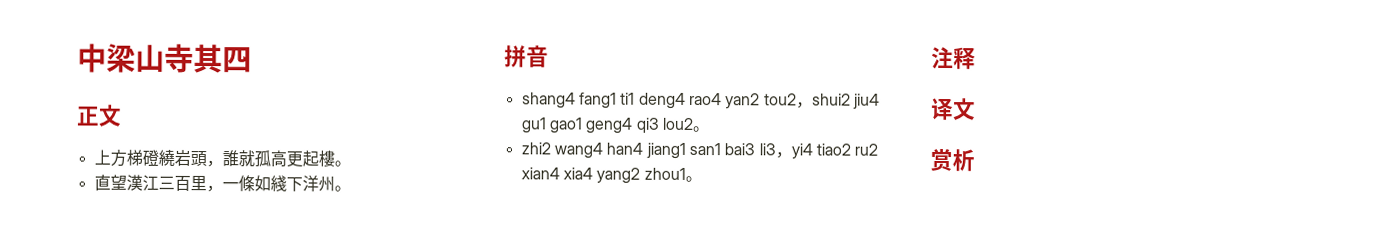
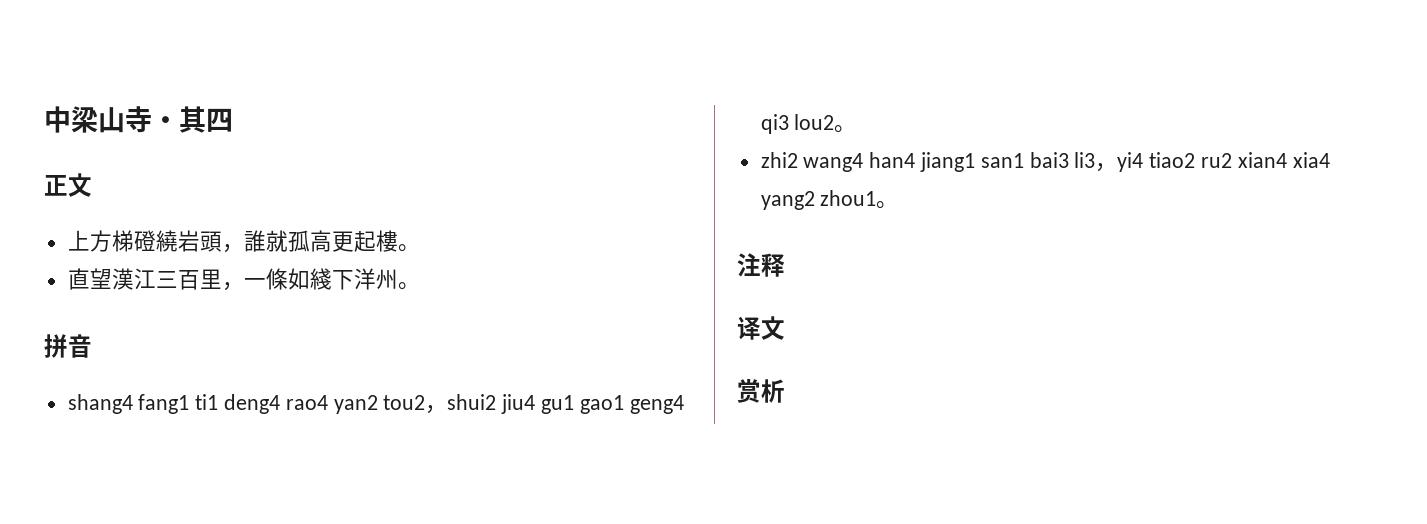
- 中梁山寺其四
+ 中梁山寺・其四

